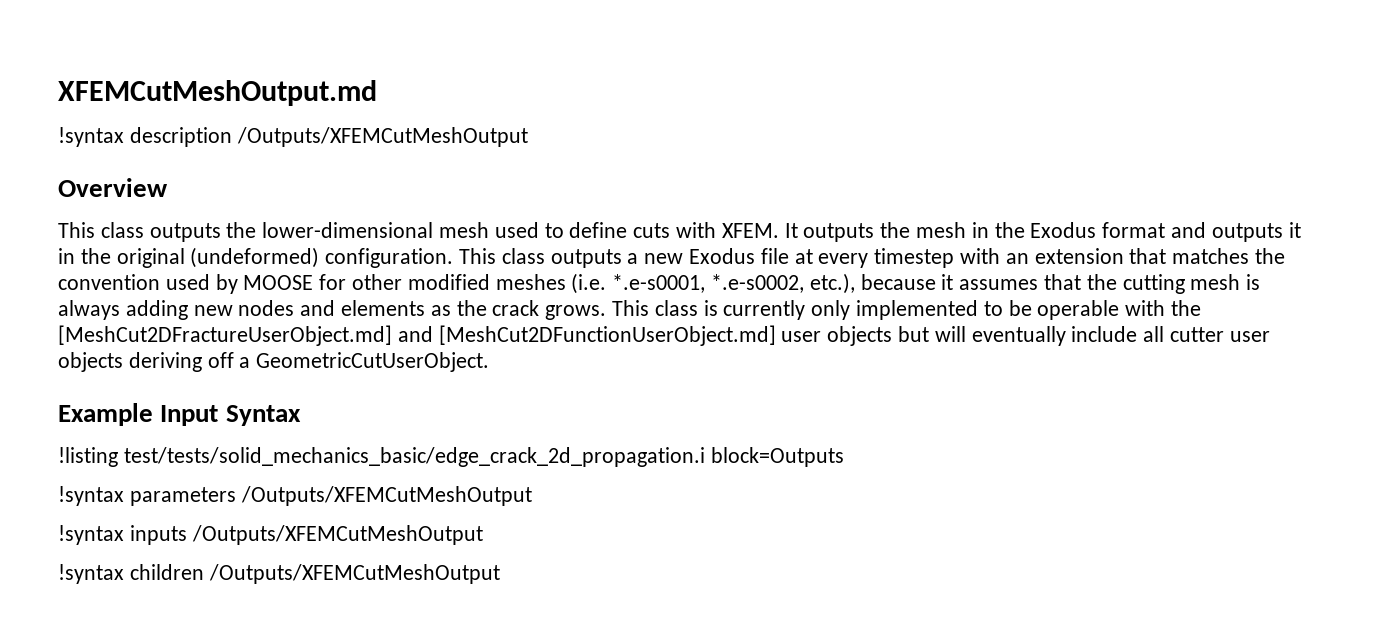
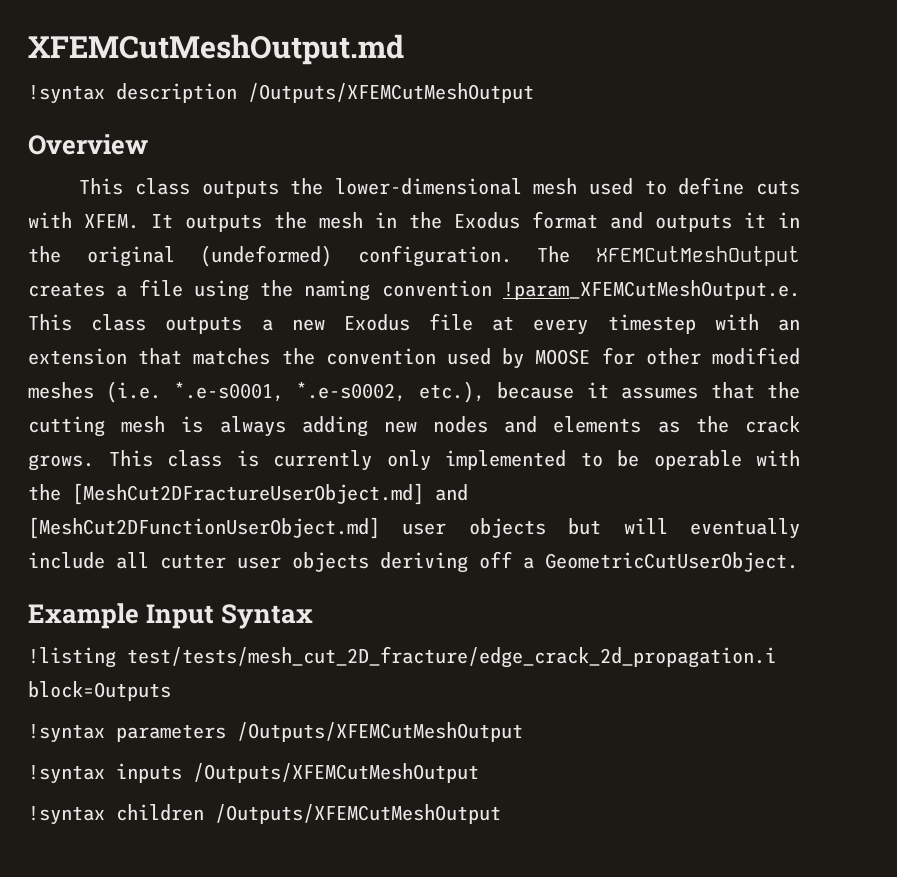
- This class outputs a new Exodus file at every timestep with an extension that matches the convention used by MOOSE for other modified meshes (i.e. *.e-s0001, *.e-s0002, etc.), because it assumes that the cutting mesh is always adding new nodes and elements as the crack grows.
+ The XFEMCutMeshOutput creates a file using the naming convention !param_XFEMCutMeshOutput.e. This class outputs a new Exodus file at every timestep with an extension that matches the convention used by MOOSE for other modified meshes (i.e. *.e-s0001, *.e-s0002, etc.), because it assumes that the cutting mesh is always adding new nodes and elements as the crack grows.
- !listing test/tests/solid_mechanics_basic/edge_crack_2d_propagation.i block=Outputs
+ !listing test/tests/mesh_cut_2D_fracture/edge_crack_2d_propagation.i block=Outputs

